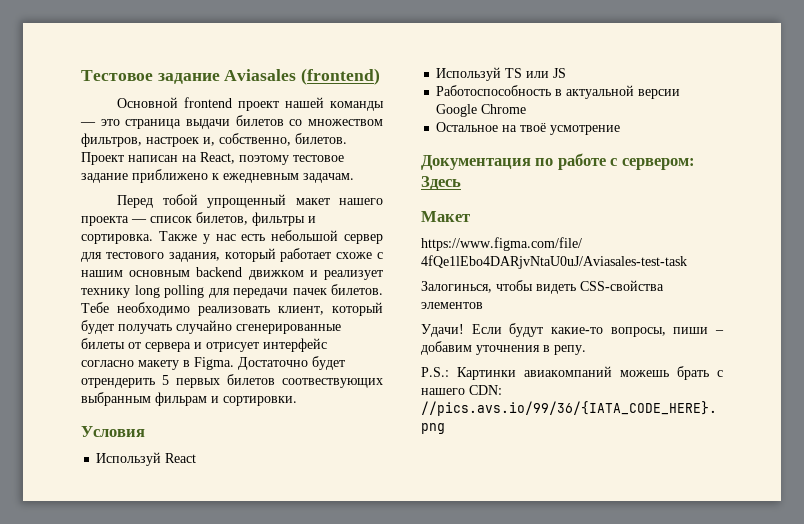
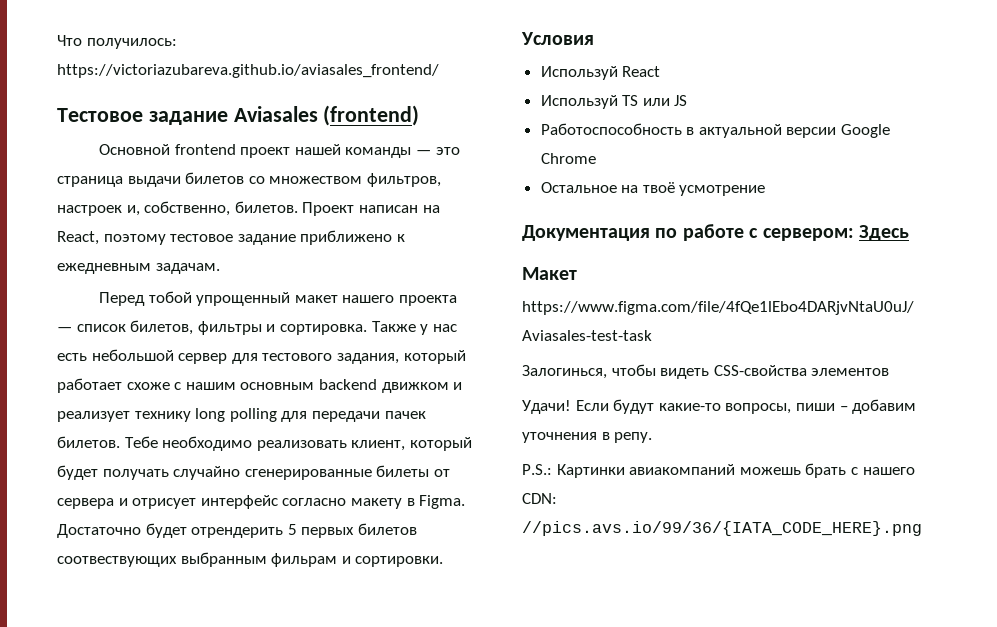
+ Что получилось: https://victoriazubareva.github.io/aviasales_frontend/

